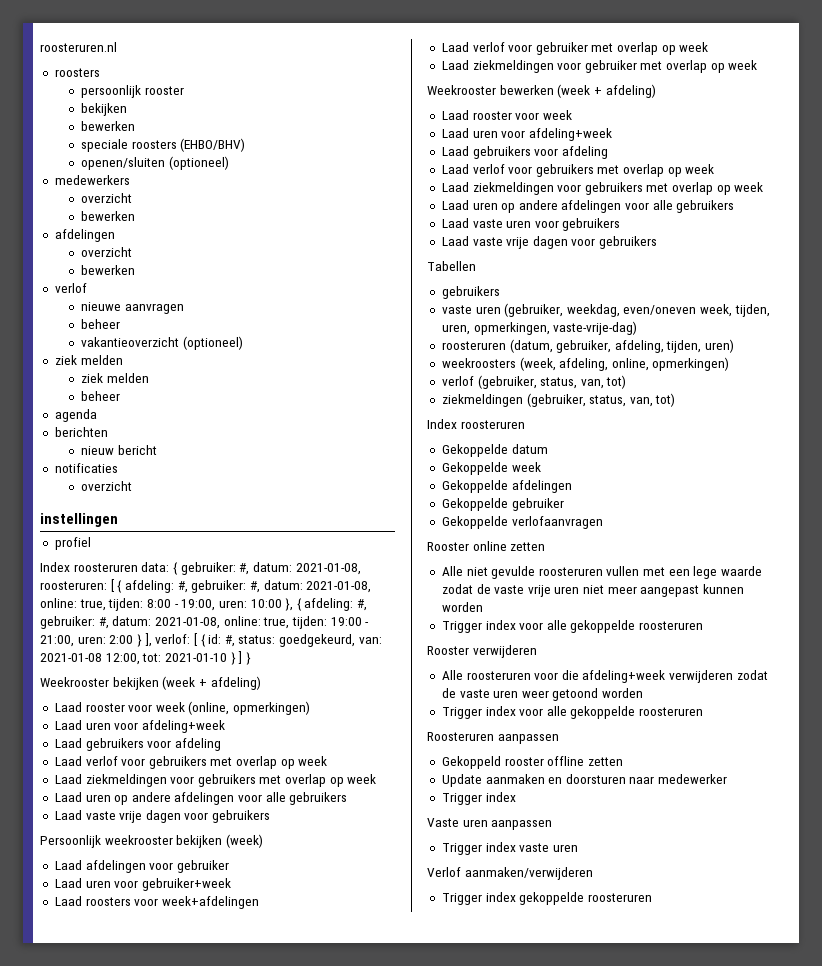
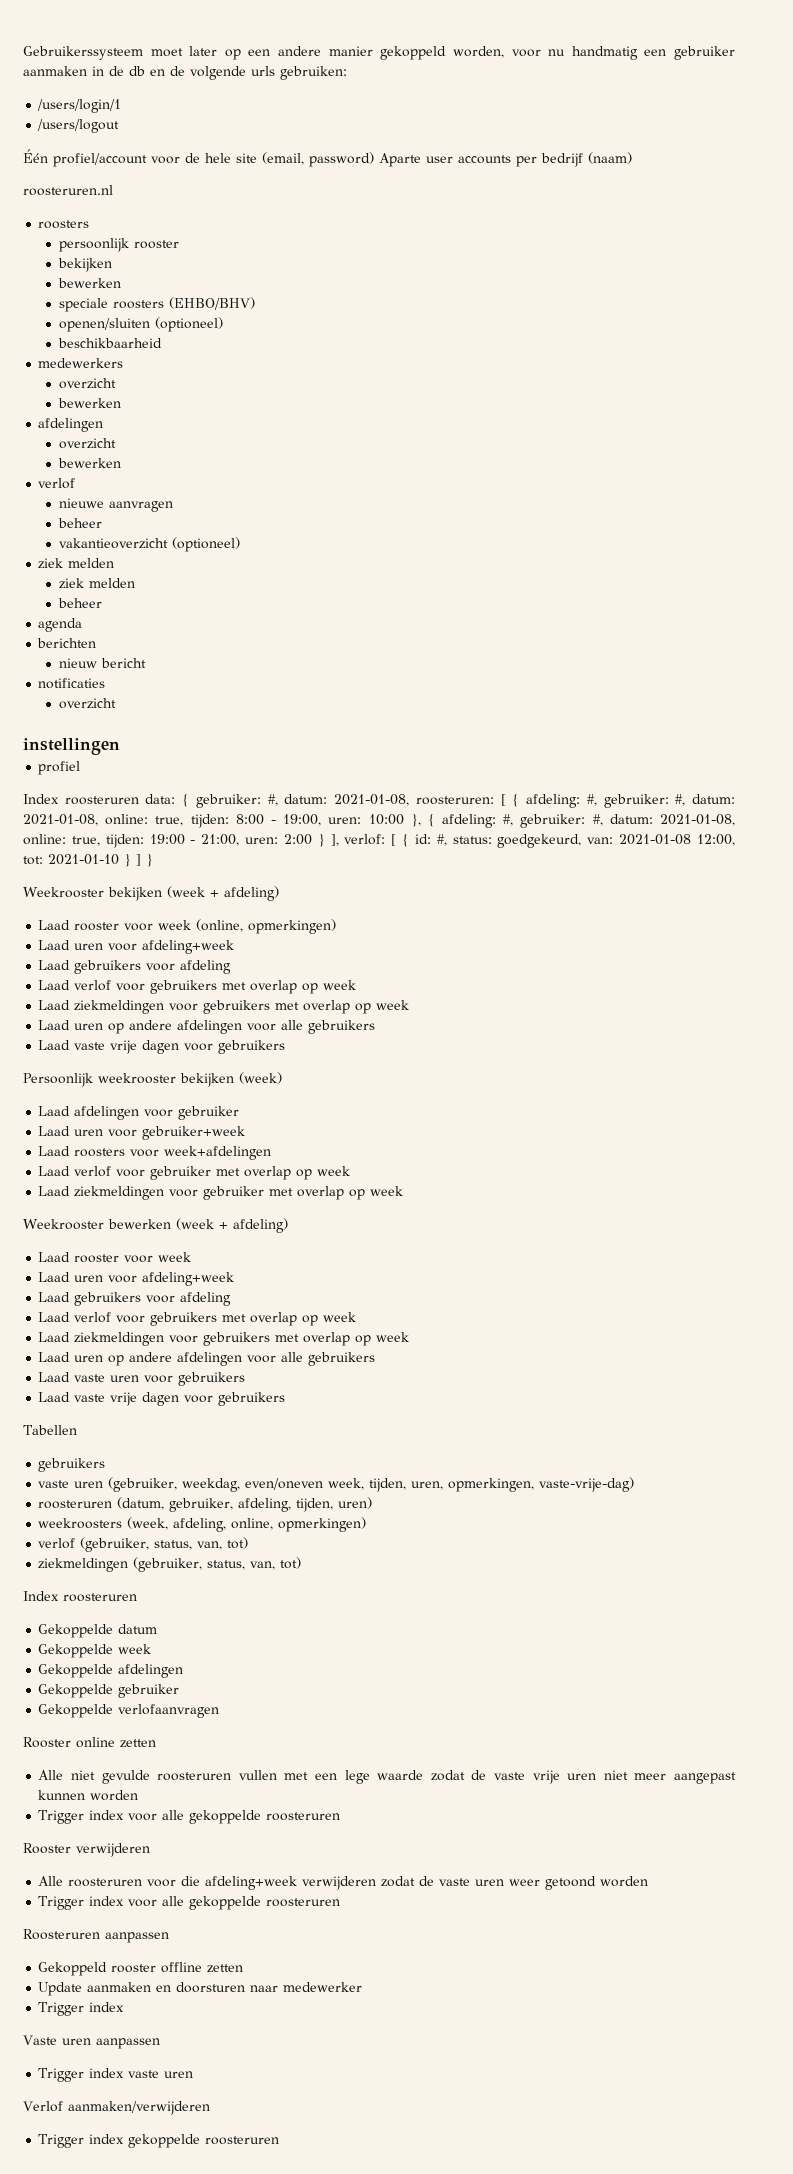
+ Gebruikerssysteem moet later op een andere manier gekoppeld worden, voor nu handmatig een gebruiker aanmaken in de db en de volgende urls gebruiken:
+ /users/login/1
+ /users/logout
+ Één profiel/account voor de hele site (email, password) Aparte user accounts per bedrijf (naam)
+ beschikbaarheid

